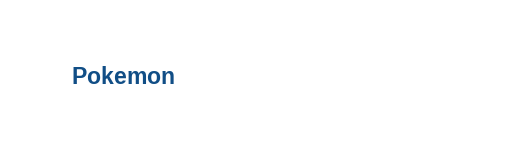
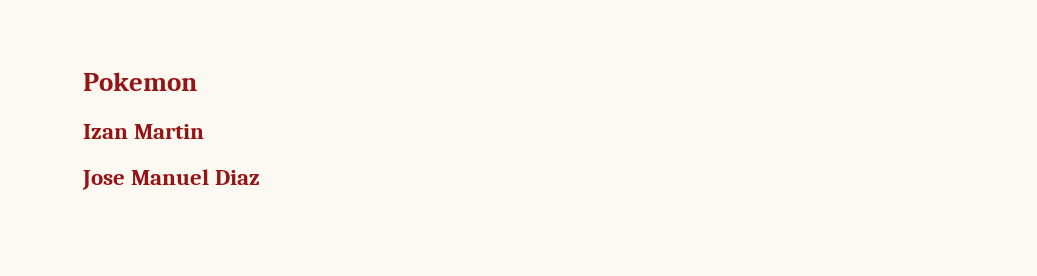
+ Izan Martin
+ Jose Manuel Diaz

